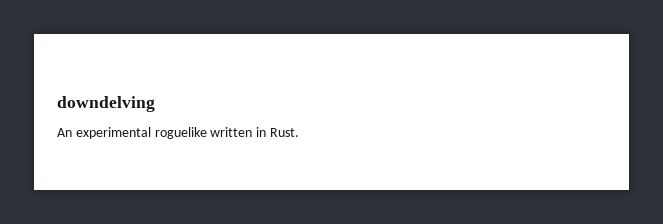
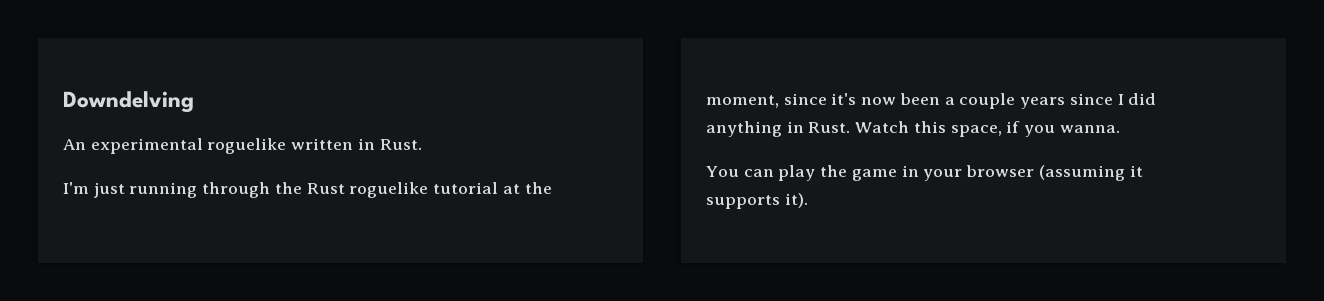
- downdelving
+ Downdelving
+ I'm just running through the Rust roguelike tutorial at the moment, since it's now been a couple years since I did anything in Rust. Watch this space, if you wanna.
+ You can play the game in your browser (assuming it supports it).

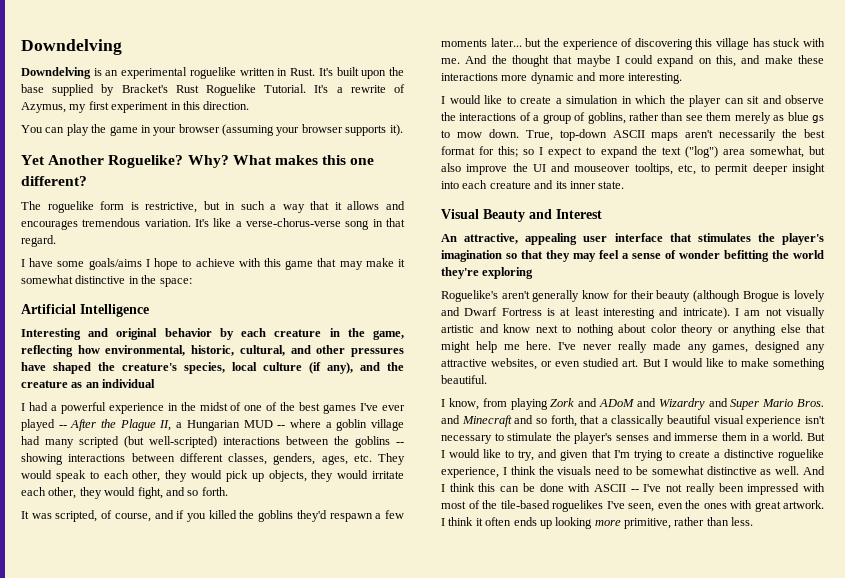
- An experimental roguelike written in Rust.
- I'm just running through the Rust roguelike tutorial at the moment, since it's now been a couple years since I did anything in Rust. Watch this space, if you wanna.
+ Downdelving is an experimental roguelike written in Rust. It's built upon the base supplied by Bracket's Rust Roguelike Tutorial. It's a rewrite of Azymus, my first experiment in this direction.
- You can play the game in your browser (assuming it supports it).
+ You can play the game in your browser (assuming your browser supports it).
+ Yet Another Roguelike? Why? What makes this one different?
+ The roguelike form is restrictive, but in such a way that it allows and encourages tremendous variation. It's like a verse-chorus-verse song in that regard.
+ I have some goals/aims I hope to achieve with this game that may make it somewhat distinctive in the space:
+ Artificial Intelligence
+ Interesting and original behavior by each creature in the game, reflecting how environmental, historic, cultural, and other pressures have shaped the creature's species, local culture (if any), and the creature as an individual
+ I had a powerful experience in the midst of one of the best games I've ever played -- After the Plague II, a Hungarian MUD -- where a goblin village had many scripted (but well-scripted) interactions between the goblins -- showing interactions between different classes, genders, ages, etc. They would speak to each other, they would pick up objects, they would irritate each other, they would fight, and so forth.
+ It was scripted, of course, and if you killed the goblins they'd respawn a few moments later... but the experience of discovering this village has stuck with me. And the thought that maybe I could expand on this, and make these interactions more dynamic and more interesting.
+ I would like to create a simulation in which the player can sit and observe the interactions of a group of goblins, rather than see them merely as blue gs to mow down. True, top-down ASCII maps aren't necessarily the best format for this; so I expect to expand the text ("log") area somewhat, but also improve the UI and mouseover tooltips, etc, to permit deeper insight into each creature and its inner state.
+ Visual Beauty and Interest
+ An attractive, appealing user interface that stimulates the player's imagination so that they may feel a sense of wonder befitting the world they're exploring
+ Roguelike's aren't generally know for their beauty (although Brogue is lovely and Dwarf Fortress is at least interesting and intricate). I am not visually artistic and know next to nothing about color theory or anything else that might help me here. I've never really made any games, designed any attractive websites, or even studied art. But I would like to make something beautiful.
+ I know, from playing Zork and ADoM and Wizardry and Super Mario Bros. and Minecraft and so forth, that a classically beautiful visual experience isn't necessary to stimulate the player's senses and immerse them in a world. But I would like to try, and given that I'm trying to create a distinctive roguelike experience, I think the visuals need to be somewhat distinctive as well. And I think this can be done with ASCII -- I've not really been impressed with most of the tile-based roguelikes I've seen, even the ones with great artwork. I think it often ends up looking more primitive, rather than less.

